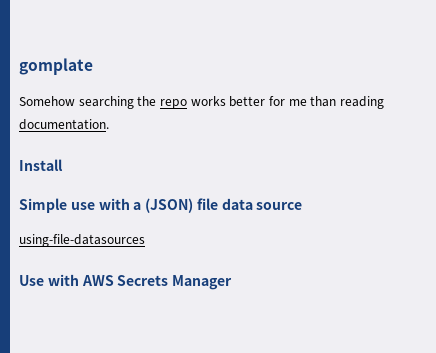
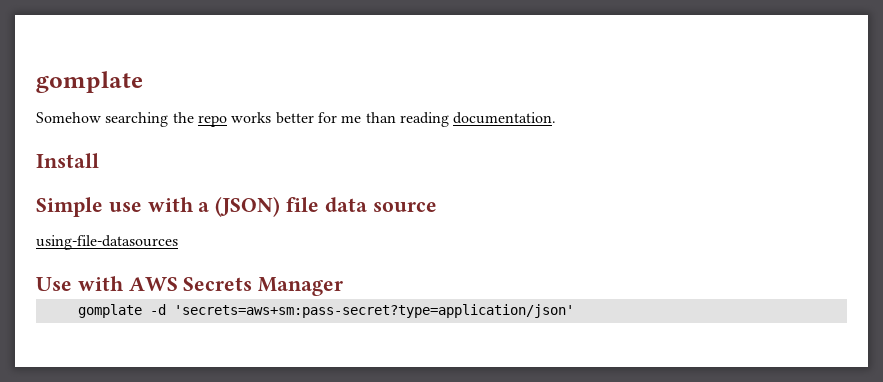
+ gomplate -d 'secrets=aws+sm:pass-secret?type=application/json'

